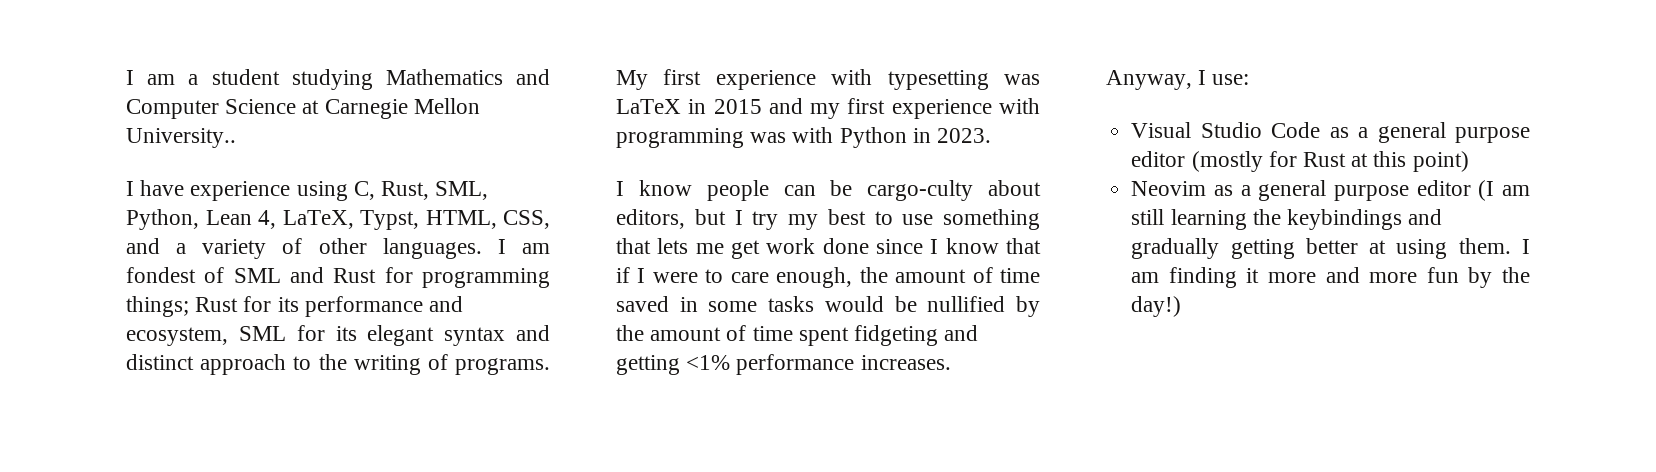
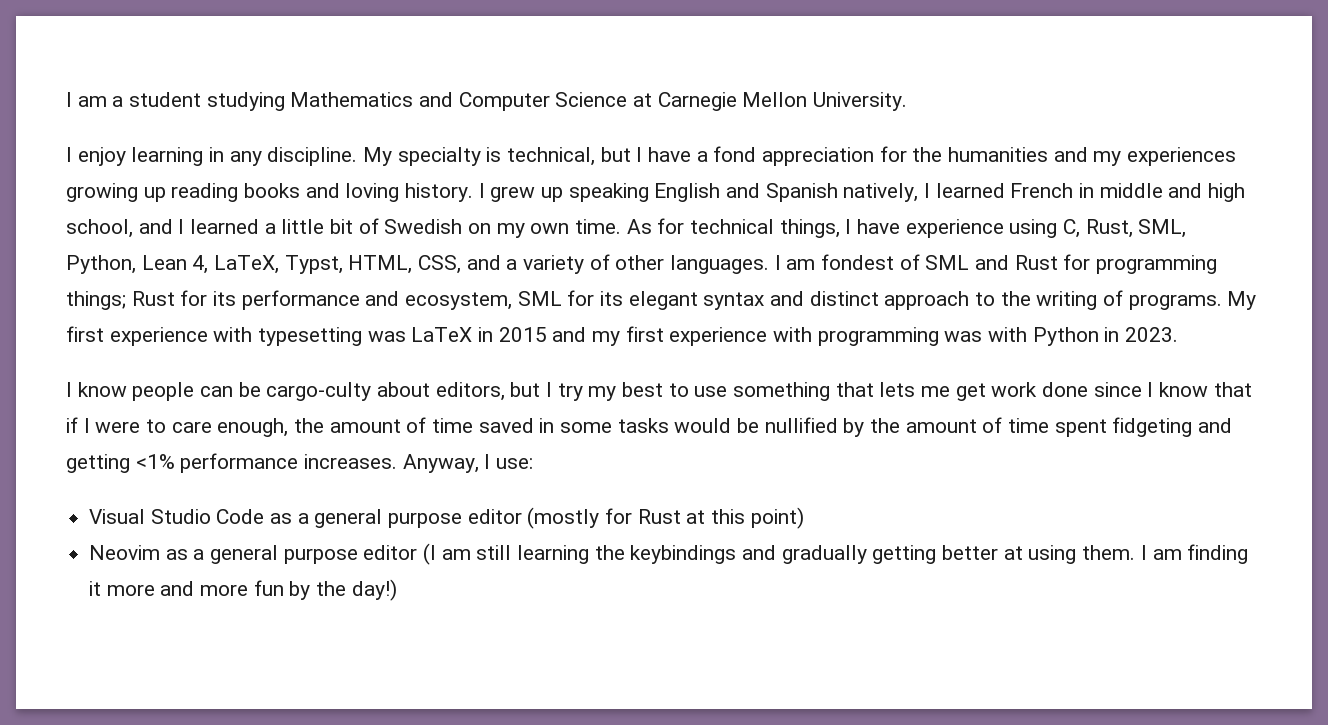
- I am a student studying Mathematics and Computer Science at Carnegie Mellon University..
- I have experience using C, Rust, SML, Python, Lean 4, LaTeX, Typst, HTML, CSS, and a variety of other languages.
+ I am a student studying Mathematics and Computer Science at Carnegie Mellon University.
+ I enjoy learning in any discipline. My specialty is technical, but I have a fond appreciation for the humanities and my experiences growing up reading books and loving history. I grew up speaking English and Spanish natively, I learned French in middle and high school, and I learned a little bit of Swedish on my own time. As for technical things, I have experience using C, Rust, SML, Python, Lean 4, LaTeX, Typst, HTML, CSS, and a variety of other languages.

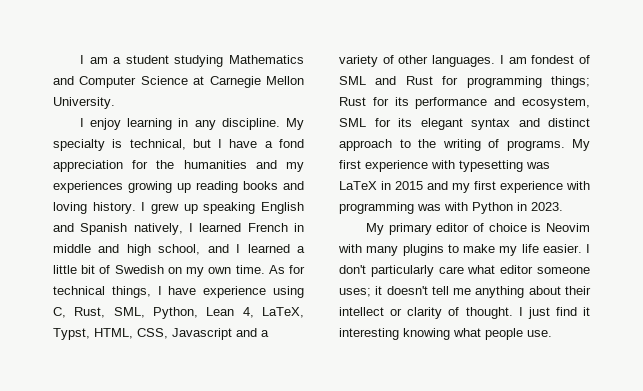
- As for technical things, I have experience using C, Rust, SML, Python, Lean 4, LaTeX, Typst, HTML, CSS, and a variety of other languages.
+ As for technical things, I have experience using C, Rust, SML, Python, Lean 4, LaTeX, Typst, HTML, CSS, Javascript and a variety of other languages.
- I know people can be cargo-culty about editors, but I try my best to use something that lets me get work done since I know that if I were to care enough, the amount of time saved in some tasks would be nullified by the amount of time spent fidgeting and getting <1% performance increases. Anyway, I use:
- Visual Studio Code as a general purpose editor (mostly for Rust at this point)
- Neovim as a general purpose editor (I am still learning the keybindings and gradually getting better at using them. I am finding it more and more fun by the day!)
+ My primary editor of choice is Neovim with many plugins to make my life easier. I don't particularly care what editor someone uses; it doesn't tell me anything about their intellect or clarity of thought. I just find it interesting knowing what people use.

